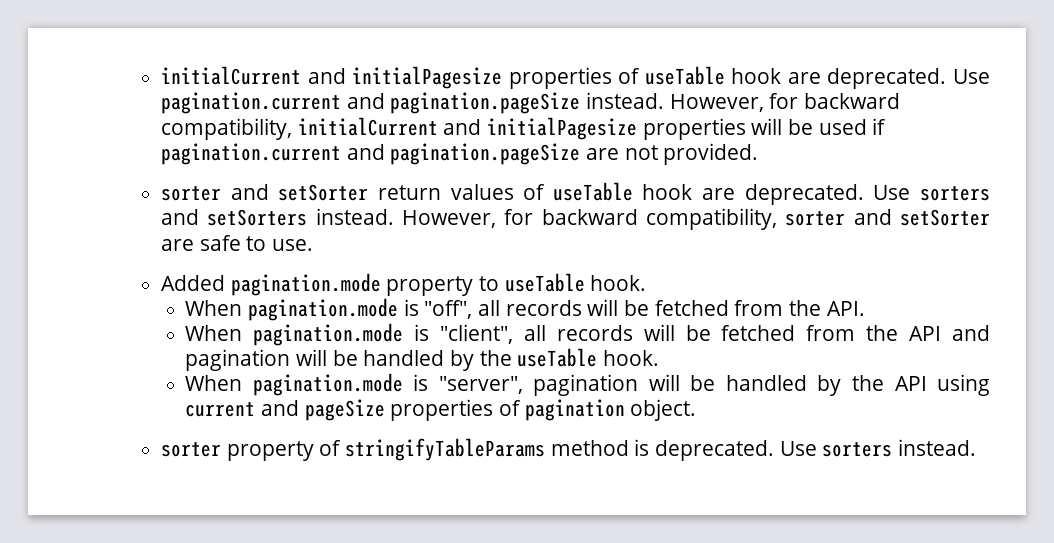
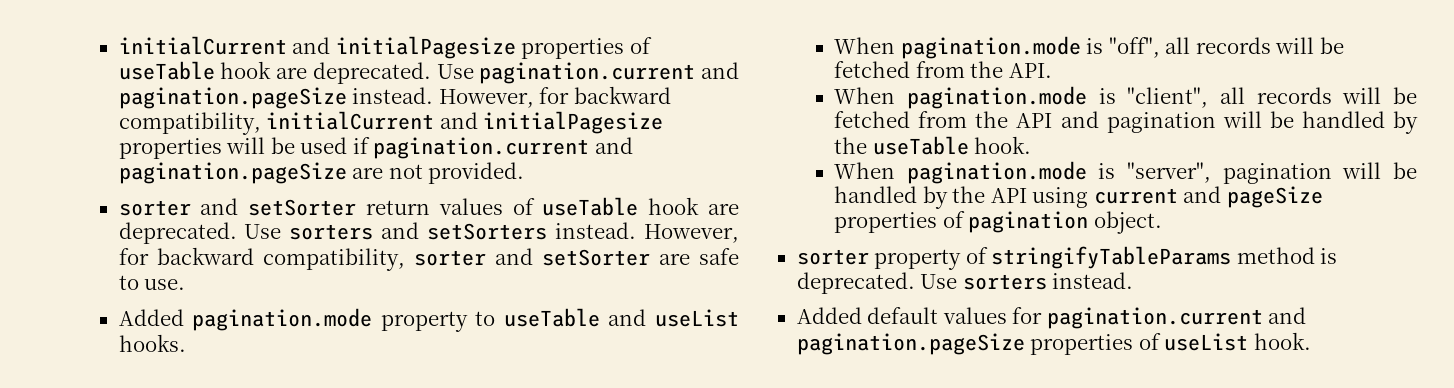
- Added pagination.mode property to useTable hook.
+ Added pagination.mode property to useTable and useList hooks.
+ Added default values for pagination.current and pagination.pageSize properties of useList hook.

